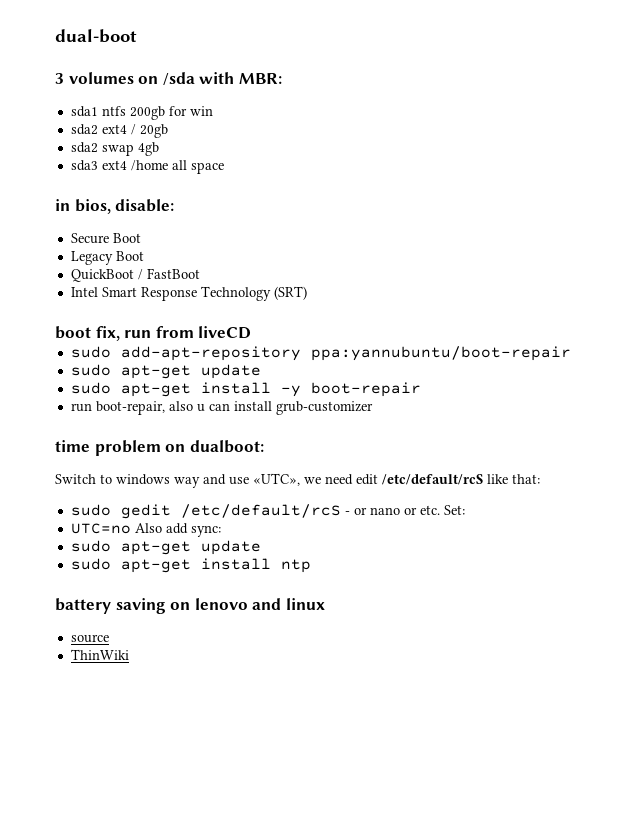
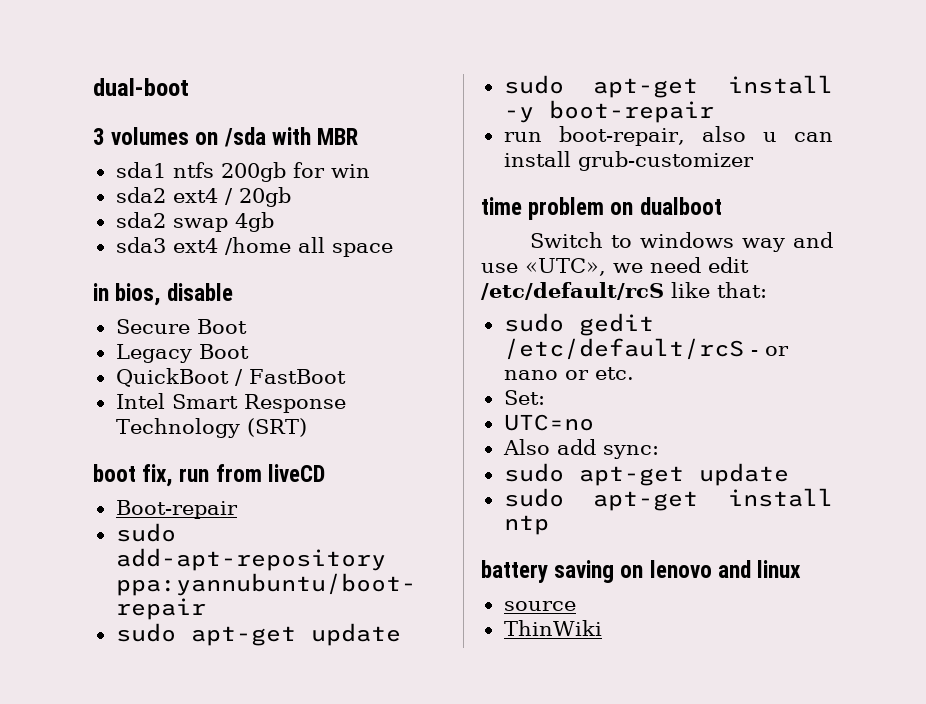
- 3 volumes on /sda with MBR:
+ 3 volumes on /sda with MBR
- in bios, disable:
+ in bios, disable
+ Boot-repair
- time problem on dualboot:
+ time problem on dualboot
- sudo gedit /etc/default/rcS - or nano or etc. Set:
+ sudo gedit /etc/default/rcS - or nano or etc.
+ Set:
- UTC=no Also add sync:
+ UTC=no
+ Also add sync:

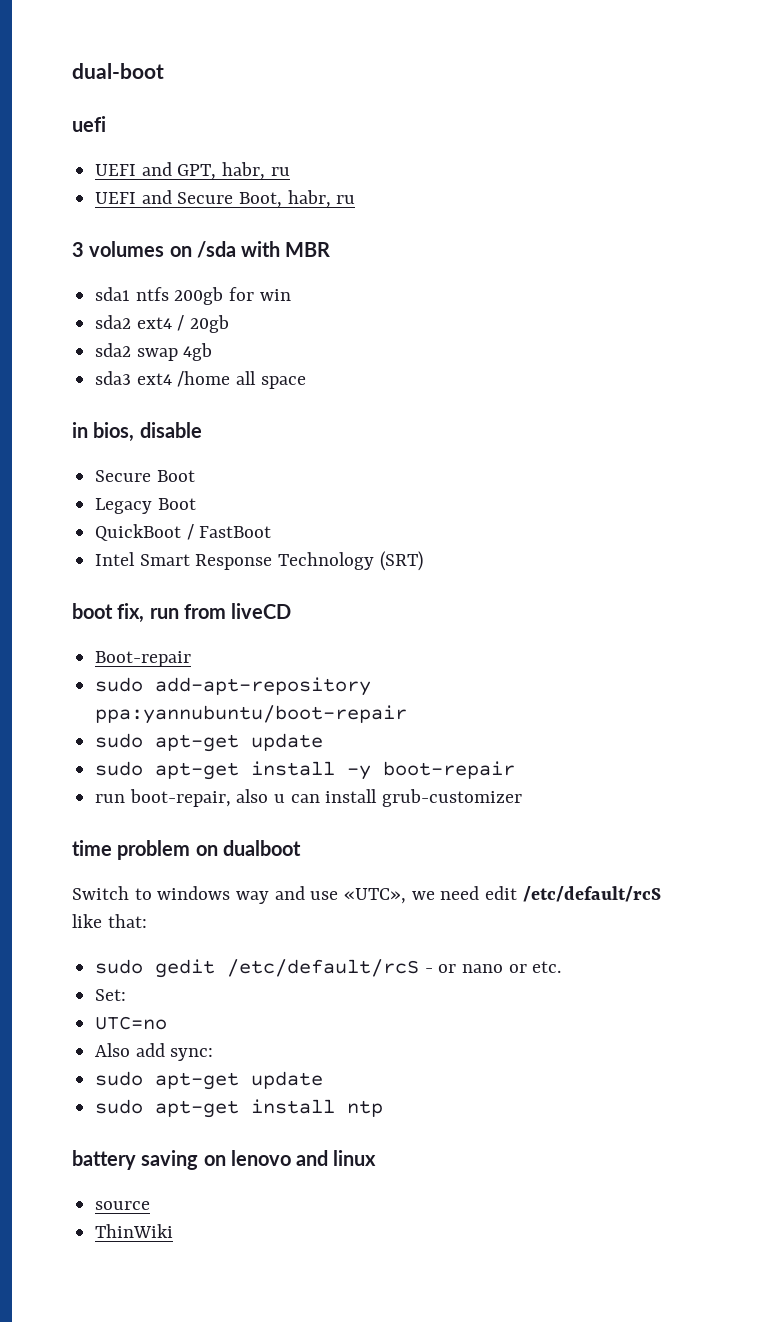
+ uefi
+ UEFI and GPT, habr, ru
+ UEFI and Secure Boot, habr, ru

